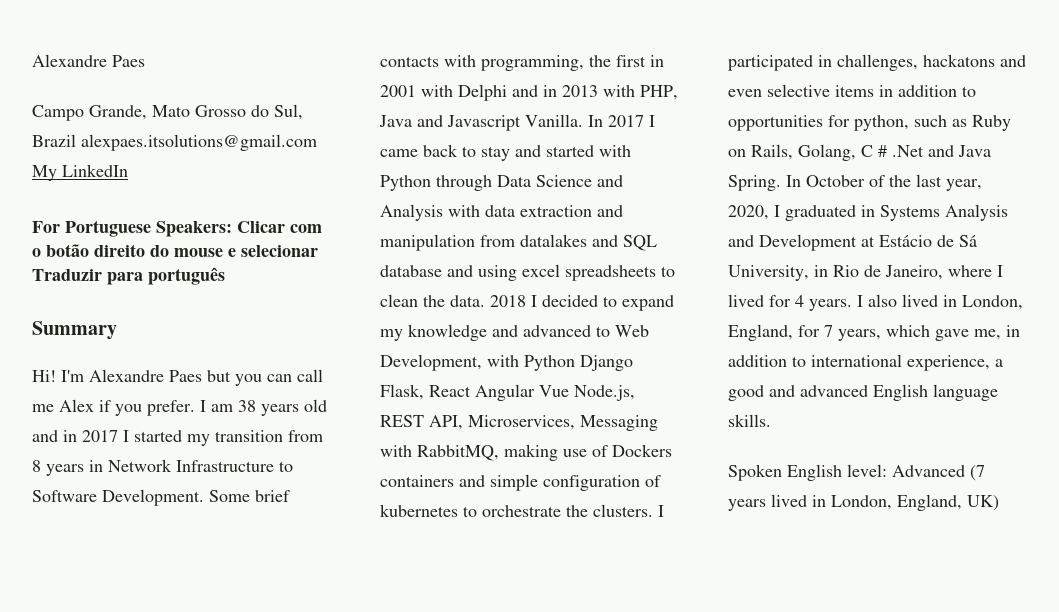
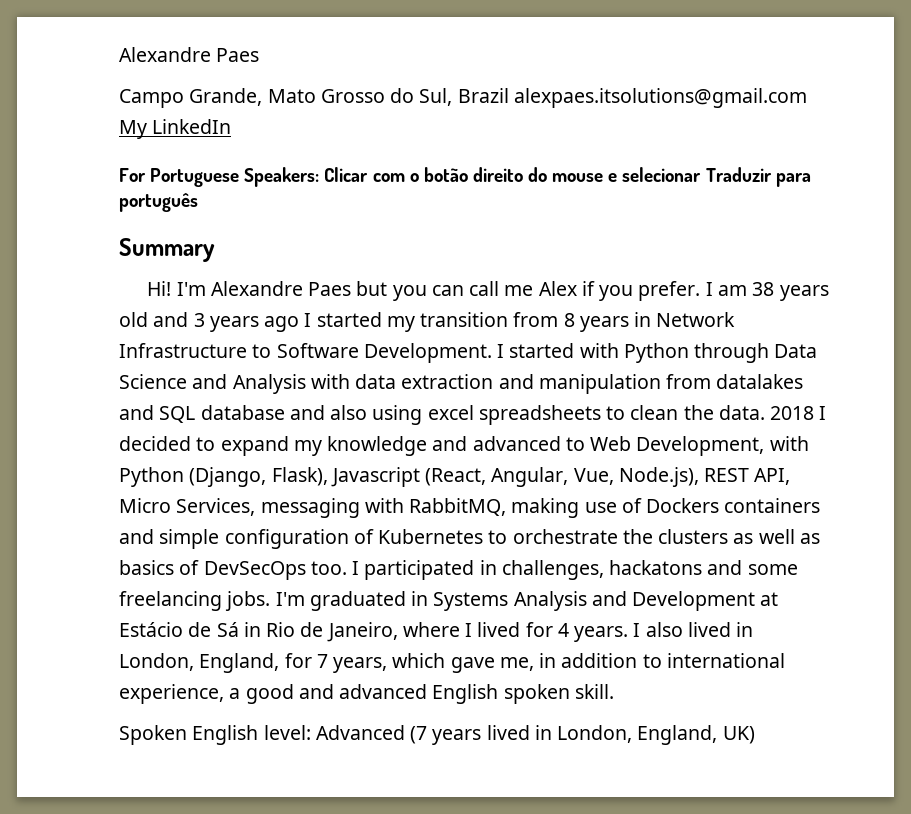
- I am 38 years old and in 2017 I started my transition from 8 years in Network Infrastructure to Software Development.
+ I am 38 years old and 3 years ago I started my transition from 8 years in Network Infrastructure to Software Development.
- Some brief contacts with programming, the first in 2001 with Delphi and in 2013 with PHP, Java and Javascript Vanilla. In 2017 I came back to stay and started with Python through Data Science and Analysis with data extraction and manipulation from datalakes and SQL database and using excel spreadsheets to clean the data.
+ I started with Python through Data Science and Analysis with data extraction and manipulation from datalakes and SQL database and also using excel spreadsheets to clean the data.
- 2018 I decided to expand my knowledge and advanced to Web Development, with Python Django Flask, React Angular Vue Node.js, REST API, Microservices, Messaging with RabbitMQ, making use of Dockers containers and simple configuration of kubernetes to orchestrate the clusters.
+ 2018 I decided to expand my knowledge and advanced to Web Development, with Python (Django, Flask), Javascript (React, Angular, Vue, Node.js), REST API, Micro Services, messaging with RabbitMQ, making use of Dockers containers and simple configuration of Kubernetes to orchestrate the clusters as well as basics of DevSecOps too.
- I participated in challenges, hackatons and even selective items in addition to opportunities for python, such as Ruby on Rails, Golang, C # .Net and Java Spring. In October of the last year, 2020, I graduated in Systems Analysis and Development at Estácio de Sá University, in Rio de Janeiro, where I lived for 4 years.
+ I participated in challenges, hackatons and some freelancing jobs. I'm graduated in Systems Analysis and Development at Estácio de Sá in Rio de Janeiro, where I lived for 4 years.
- I also lived in London, England, for 7 years, which gave me, in addition to international experience, a good and advanced English language skills.
+ I also lived in London, England, for 7 years, which gave me, in addition to international experience, a good and advanced English spoken skill.

